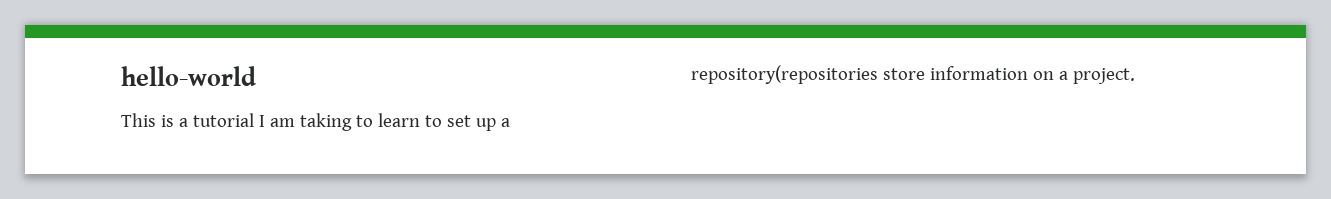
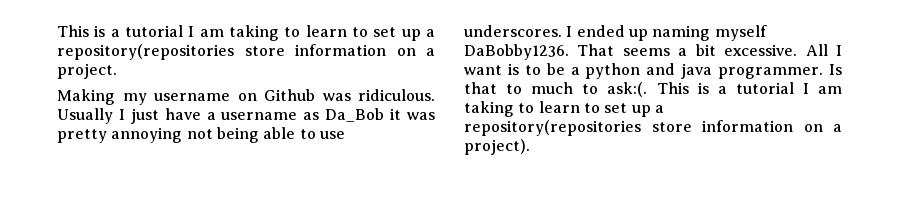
- hello-world
+ Making my username on Github was ridiculous. Usually I just have a username as Da_Bob it was pretty annoying not being able to use underscores. I ended up naming myself DaBobby1236. That seems a bit excessive. All I want is to be a python and java programmer. Is that to much to ask:(. This is a tutorial I am taking to learn to set up a repository(repositories store information on a project).

